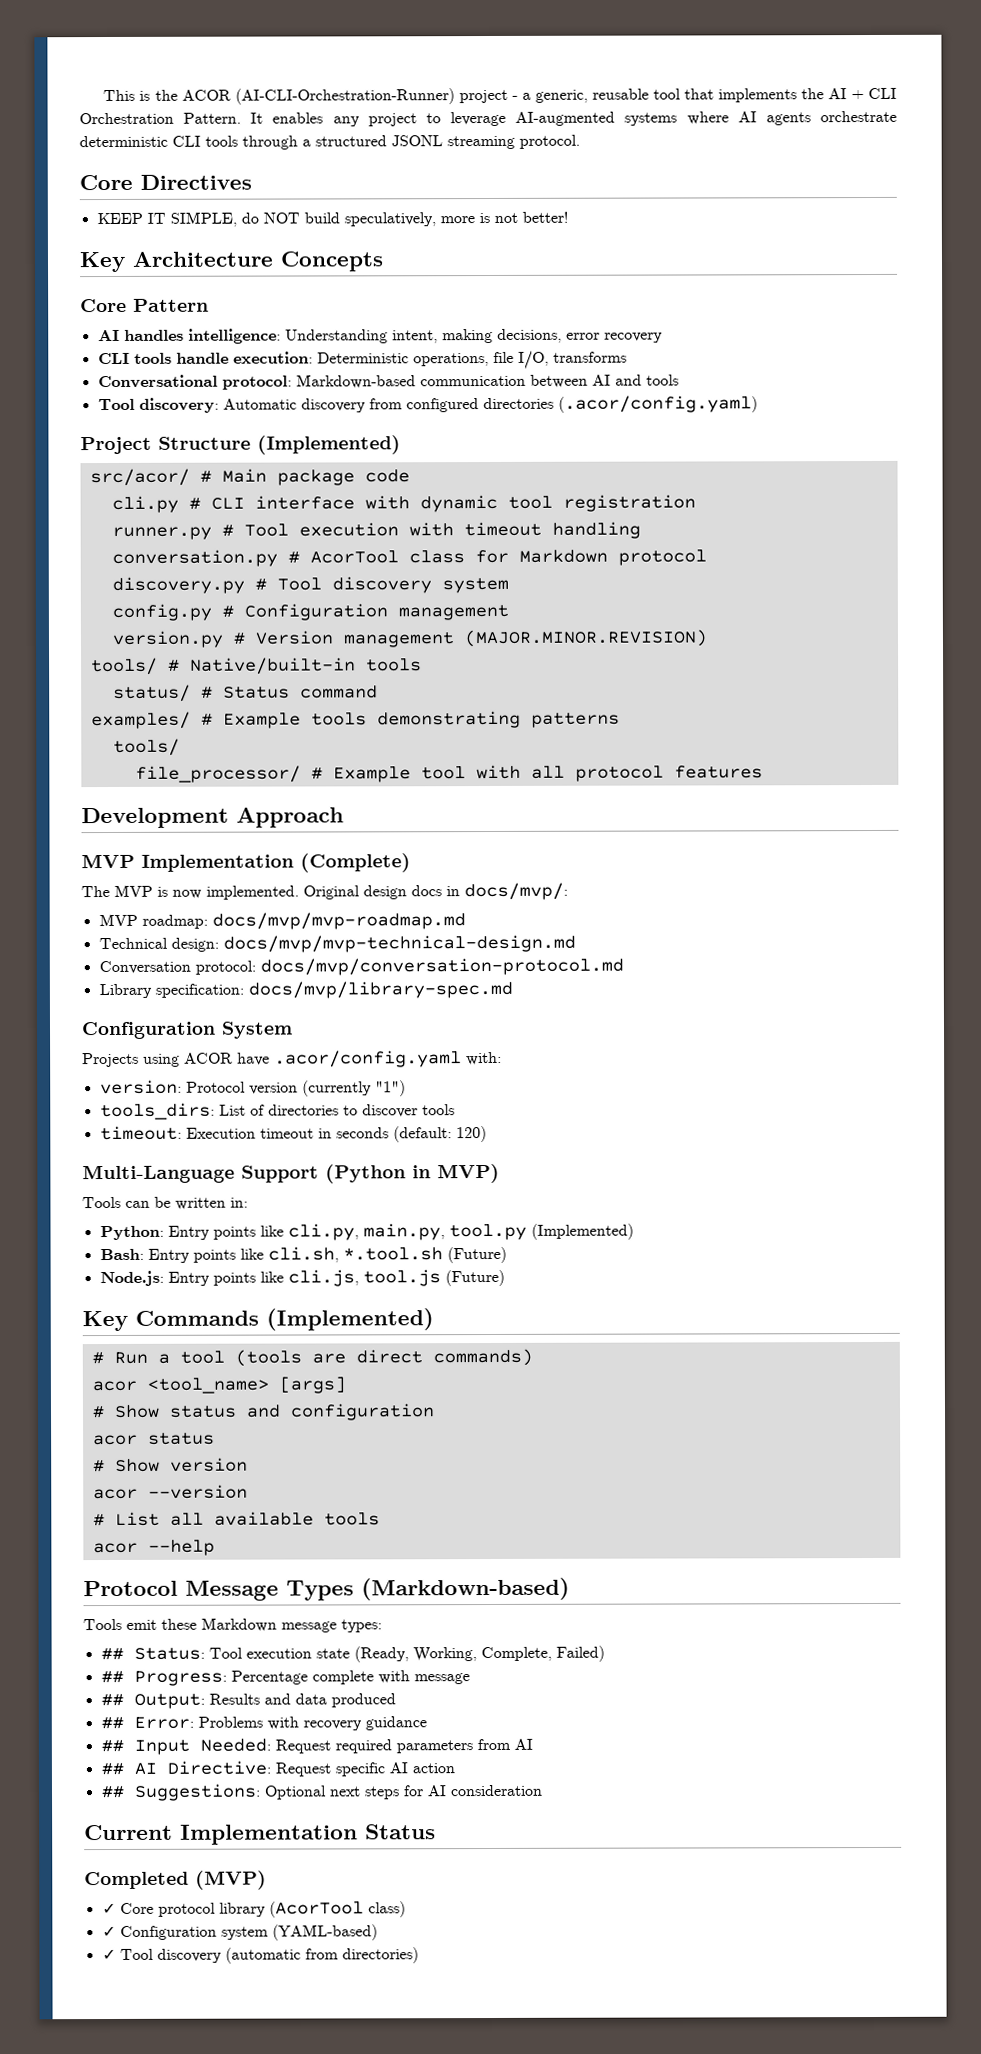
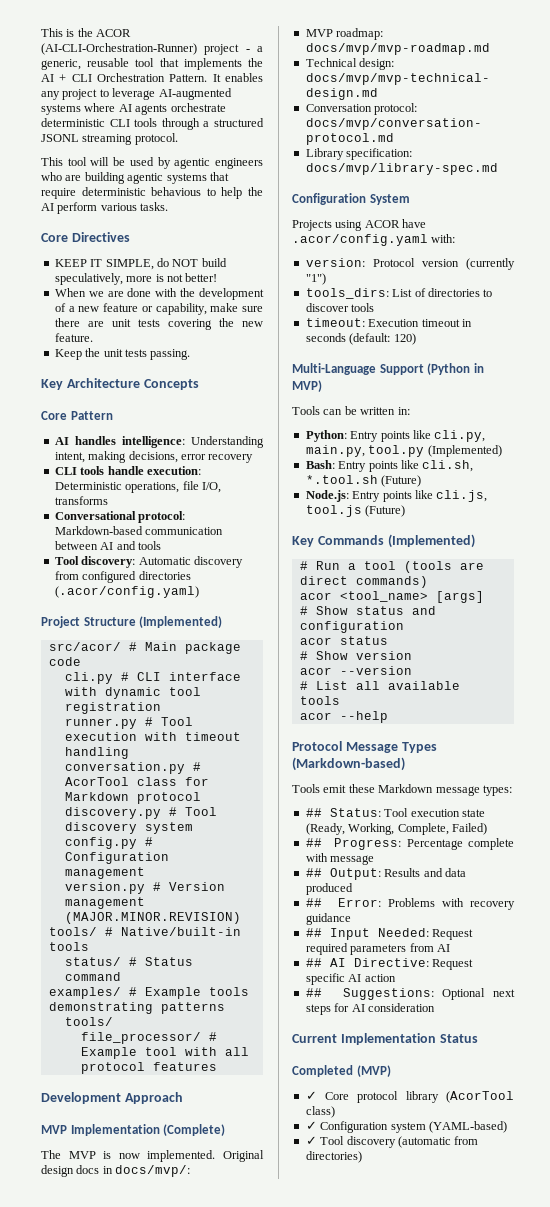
+ This tool will be used by agentic engineers who are building agentic systems that require deterministic behavious to help the AI perform various tasks.
+ When we are done with the development of a new feature or capability, make sure there are unit tests covering the new feature.
+ Keep the unit tests passing.

